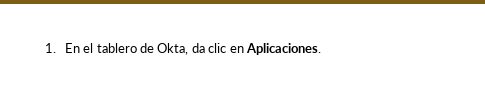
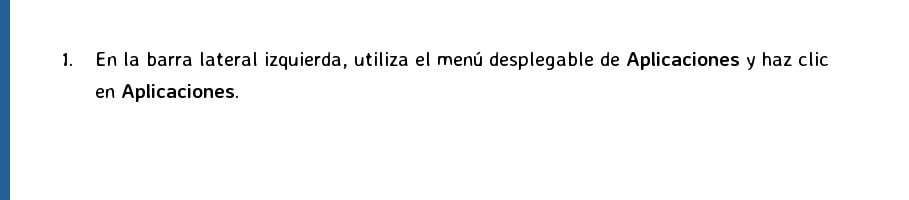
- 1. En el tablero de Okta, da clic en Aplicaciones.
+ 1. En la barra lateral izquierda, utiliza el menú desplegable de Aplicaciones y haz clic en Aplicaciones.

